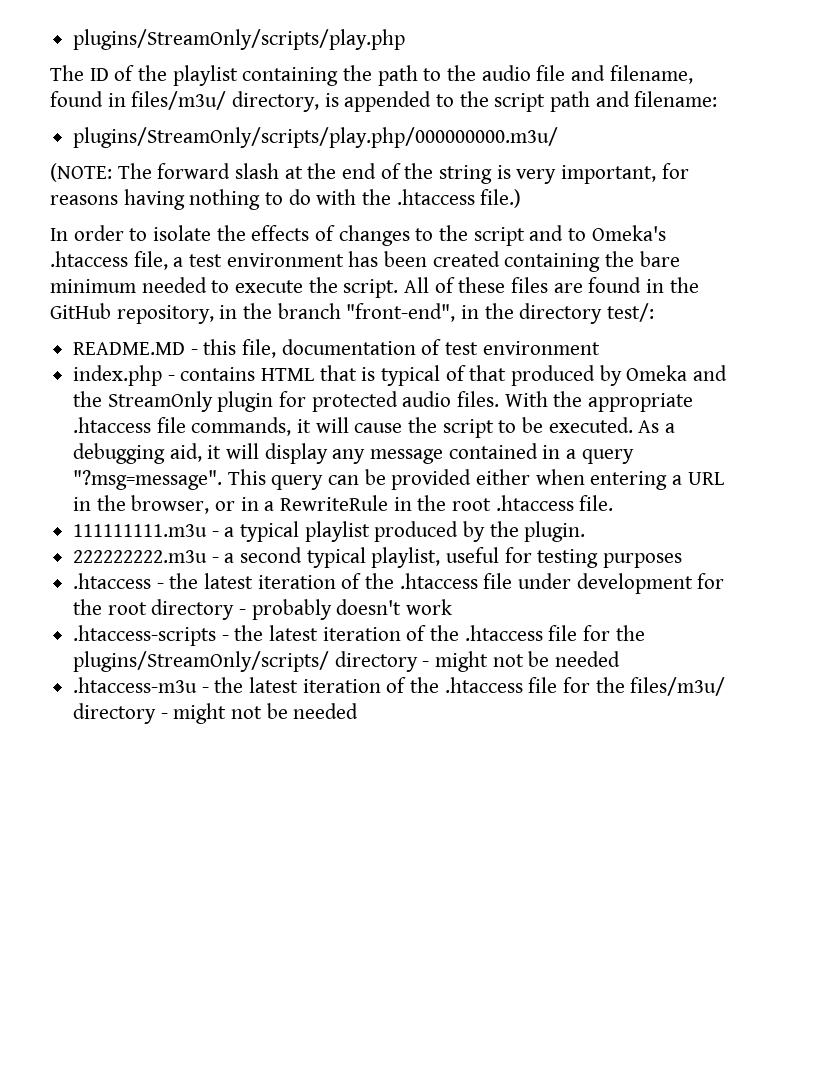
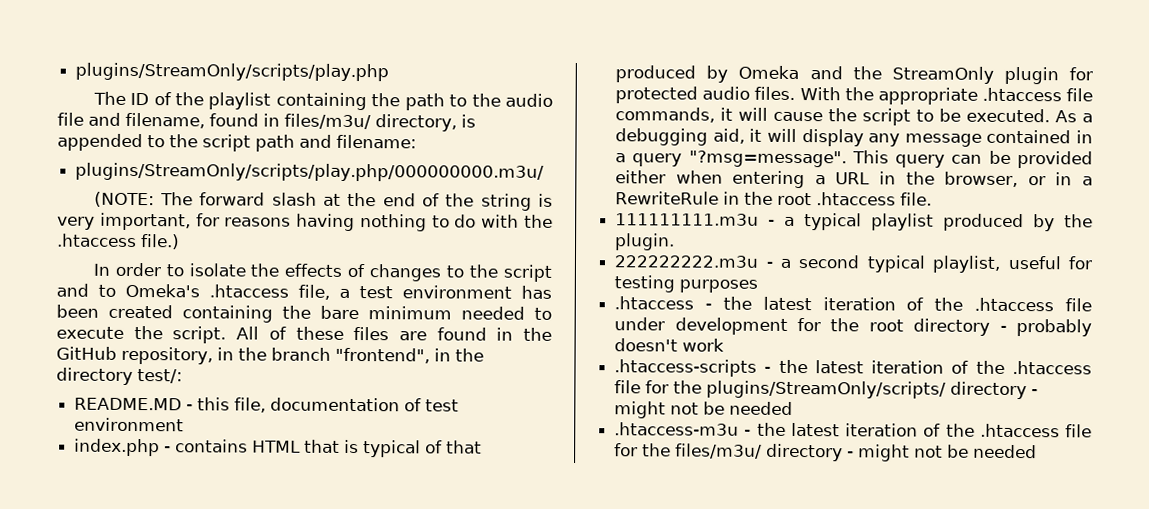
- All of these files are found in the GitHub repository, in the branch "front-end", in the directory test/:
+ All of these files are found in the GitHub repository, in the branch "frontend", in the directory test/:

